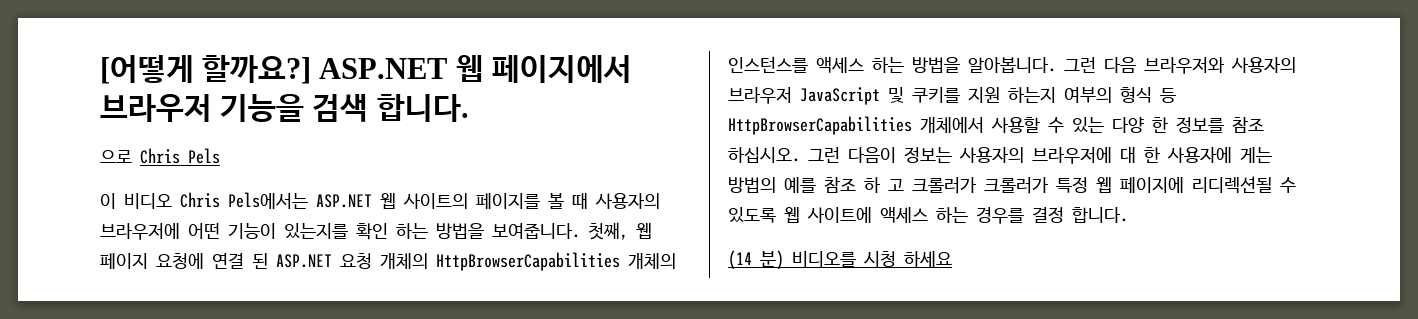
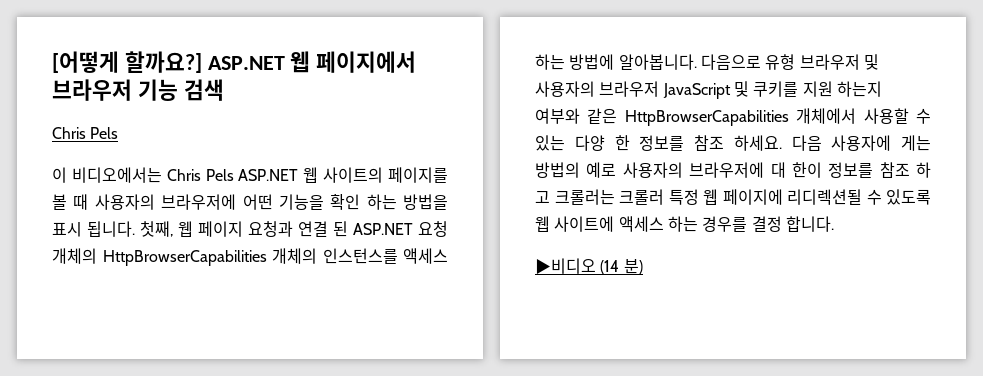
- ASP.NET 웹 페이지에서 브라우저 기능을 검색 합니다.
- 으로 Chris Pels
+ ASP.NET 웹 페이지에서 브라우저 기능 검색
+ Chris Pels
- 이 비디오 Chris Pels에서는 ASP.NET 웹 사이트의 페이지를 볼 때 사용자의 브라우저에 어떤 기능이 있는지를 확인 하는 방법을 보여줍니다.
+ 이 비디오에서는 Chris Pels ASP.NET 웹 사이트의 페이지를 볼 때 사용자의 브라우저에 어떤 기능을 확인 하는 방법을 표시 됩니다.
- 첫째, 웹 페이지 요청에 연결 된 ASP.NET 요청 개체의 HttpBrowserCapabilities 개체의 인스턴스를 액세스 하는 방법을 알아봅니다. 그런 다음 브라우저와 사용자의 브라우저 JavaScript 및 쿠키를 지원 하는지 여부의 형식 등 HttpBrowserCapabilities 개체에서 사용할 수 있는 다양 한 정보를 참조 하십시오. 그런 다음이 정보는 사용자의 브라우저에 대 한 사용자에 게는 방법의 예를 참조 하 고 크롤러가 크롤러가 특정 웹 페이지에 리디렉션될 수 있도록 웹 사이트에 액세스 하는 경우를 결정 합니다.
+ 첫째, 웹 페이지 요청과 연결 된 ASP.NET 요청 개체의 HttpBrowserCapabilities 개체의 인스턴스를 액세스 하는 방법에 알아봅니다. 다음으로 유형 브라우저 및 사용자의 브라우저 JavaScript 및 쿠키를 지원 하는지 여부와 같은 HttpBrowserCapabilities 개체에서 사용할 수 있는 다양 한 정보를 참조 하세요. 다음 사용자에 게는 방법의 예로 사용자의 브라우저에 대 한이 정보를 참조 하 고 크롤러는 크롤러 특정 웹 페이지에 리디렉션될 수 있도록 웹 사이트에 액세스 하는 경우를 결정 합니다.
- (14 분) 비디오를 시청 하세요
+ ▶비디오 (14 분)

